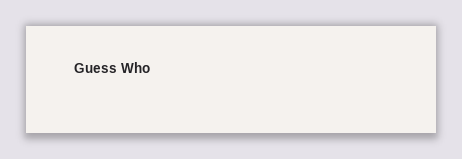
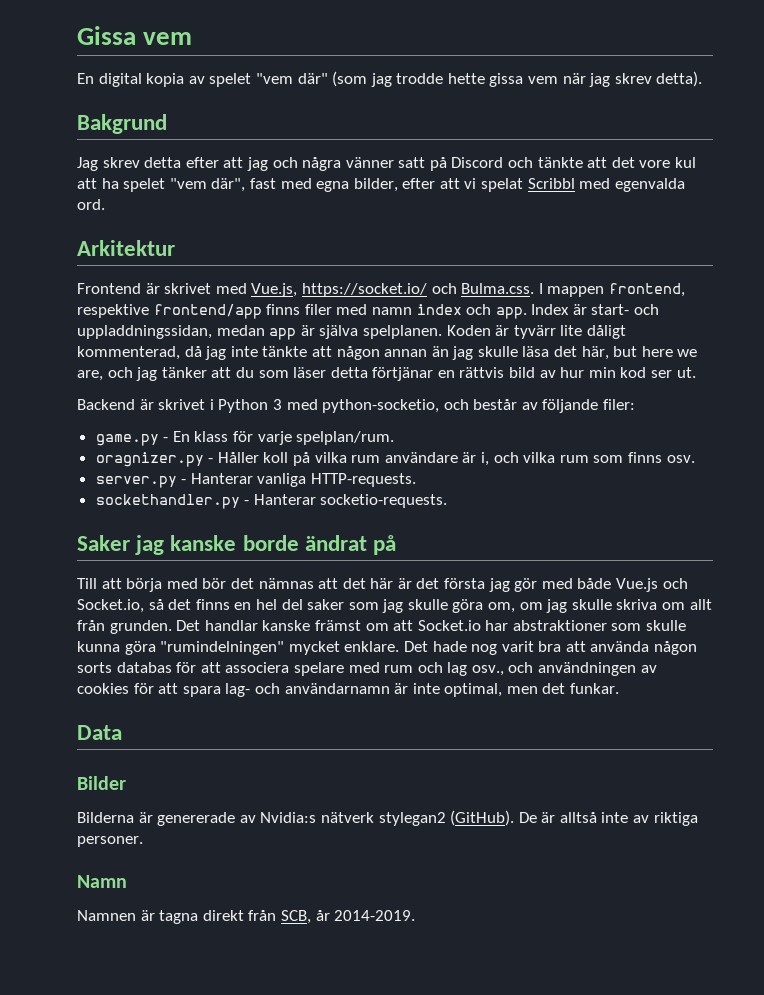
- Guess Who
+ Gissa vem
+ En digital kopia av spelet "vem där" (som jag trodde hette gissa vem när jag skrev detta).
+ Bakgrund
+ Jag skrev detta efter att jag och några vänner satt på Discord och tänkte att det vore kul att ha spelet "vem där", fast med egna bilder, efter att vi spelat Scribbl med egenvalda ord.
+ Arkitektur
+ Frontend är skrivet med Vue.js, https://socket.io/ och Bulma.css. I mappen frontend, respektive frontend/app finns filer med namn index och app. Index är start- och uppladdningssidan, medan app är själva spelplanen. Koden är tyvärr lite dåligt kommenterad, då jag inte tänkte att någon annan än jag skulle läsa det här, but here we are, och jag tänker att du som läser detta förtjänar en rättvis bild av hur min kod ser ut.
+ Backend är skrivet i Python 3 med python-socketio, och består av följande filer:
+ game.py - En klass för varje spelplan/rum.
+ oragnizer.py - Håller koll på vilka rum användare är i, och vilka rum som finns osv.
+ server.py - Hanterar vanliga HTTP-requests.
+ sockethandler.py - Hanterar socketio-requests.
+ Saker jag kanske borde ändrat på
+ Till att börja med bör det nämnas att det här är det första jag gör med både Vue.js och Socket.io, så det finns en hel del saker som jag skulle göra om, om jag skulle skriva om allt från grunden. Det handlar kanske främst om att Socket.io har abstraktioner som skulle kunna göra "rumindelningen" mycket enklare. Det hade nog varit bra att använda någon sorts databas för att associera spelare med rum och lag osv., och användningen av cookies för att spara lag- och användarnamn är inte optimal, men det funkar.
+ Data
+ Bilder
+ Bilderna är genererade av Nvidia:s nätverk stylegan2 (GitHub). De är alltså inte av riktiga personer.
+ Namn
+ Namnen är tagna direkt från SCB, år 2014-2019.

